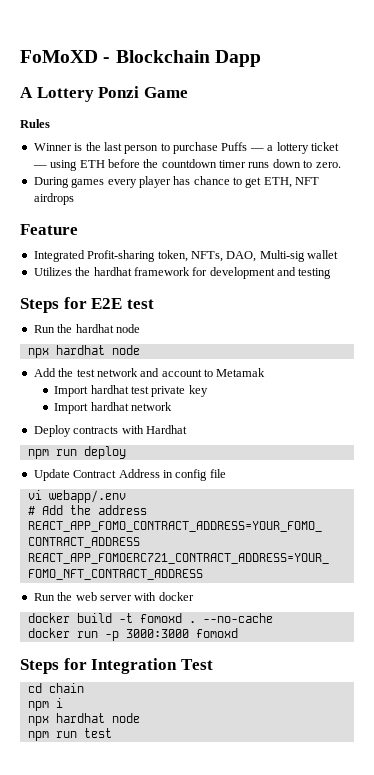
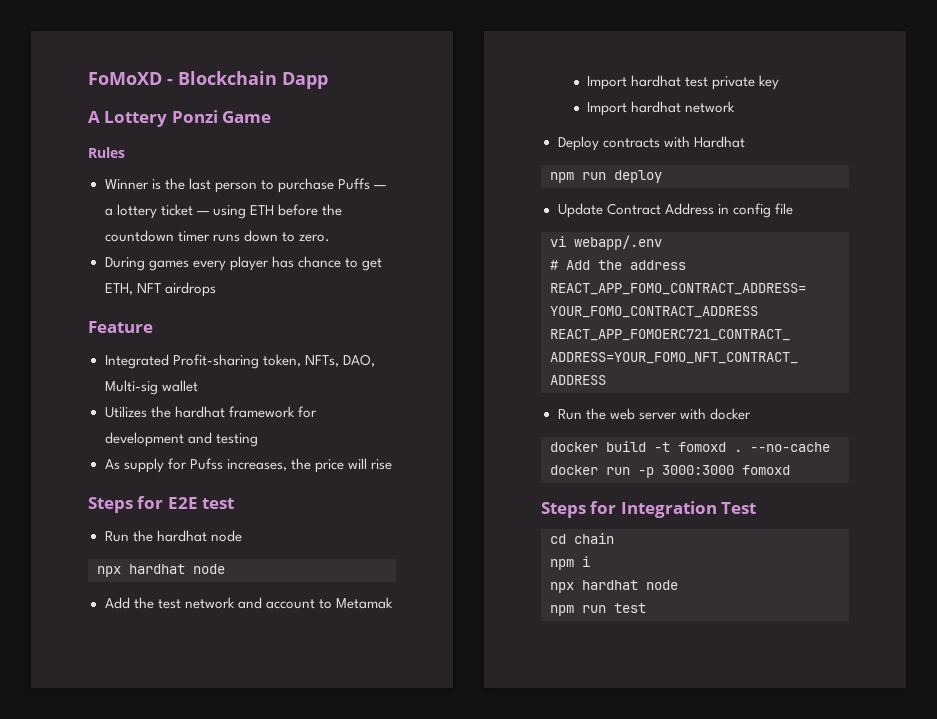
+ As supply for Pufss increases, the price will rise

